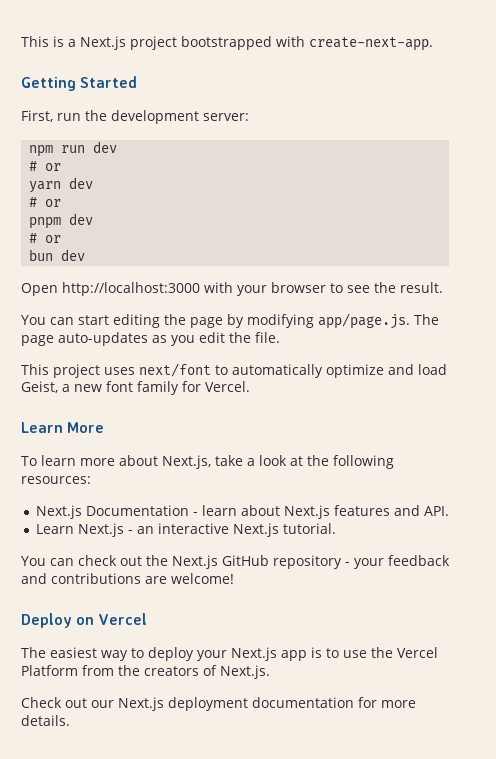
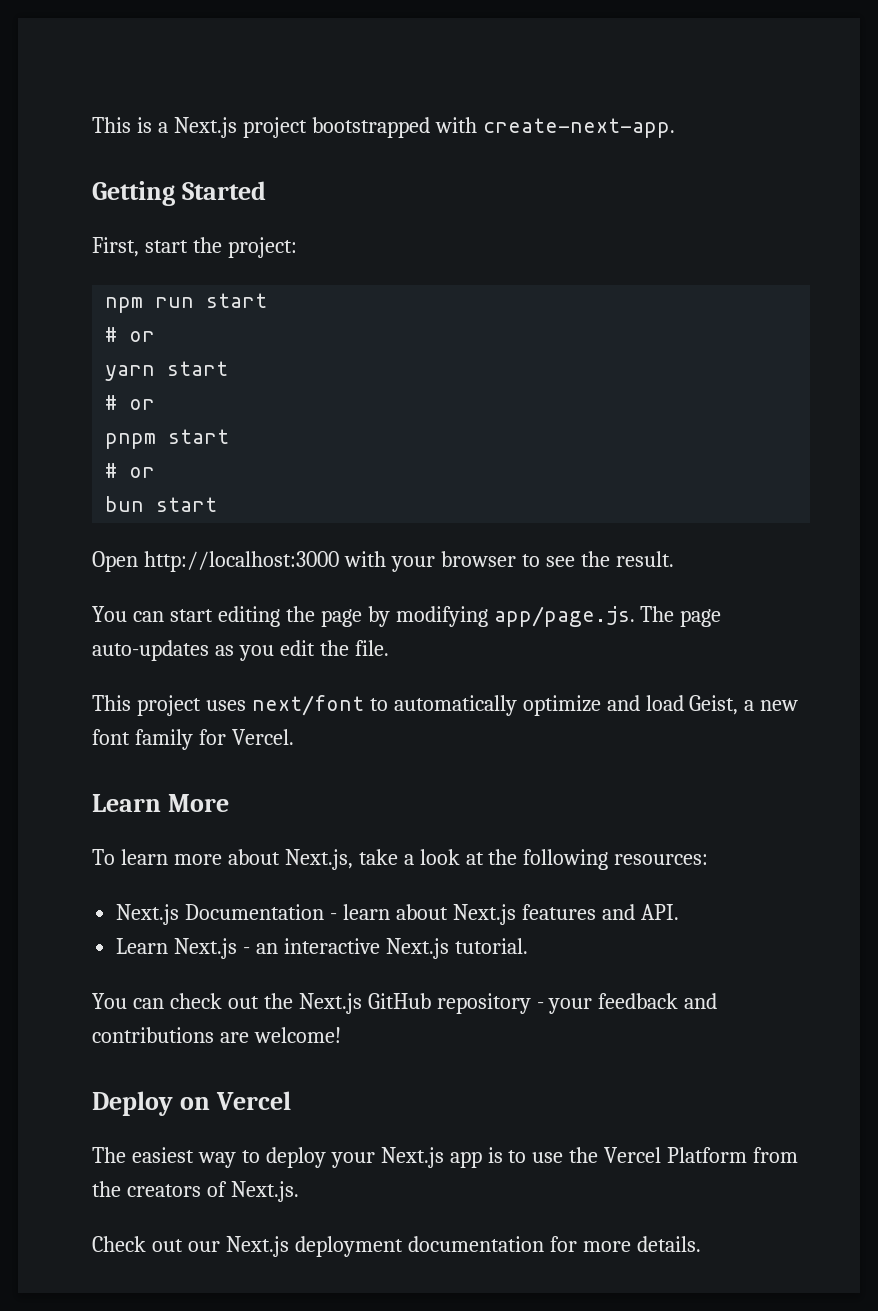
- First, run the development server:
+ First, start the project:
- npm run dev
+ npm run start
- yarn dev
+ yarn start
- pnpm dev
+ pnpm start
- bun dev
+ bun start

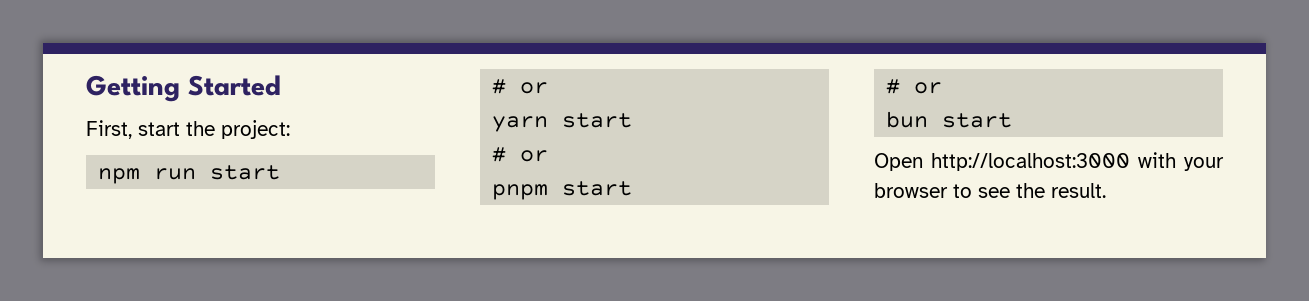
- This is a Next.js project bootstrapped with create-next-app.
- You can start editing the page by modifying app/page.js. The page auto-updates as you edit the file.
- This project uses next/font to automatically optimize and load Geist, a new font family for Vercel.
- Learn More
- To learn more about Next.js, take a look at the following resources:
- Next.js Documentation - learn about Next.js features and API.
- Learn Next.js - an interactive Next.js tutorial.
- You can check out the Next.js GitHub repository - your feedback and contributions are welcome!
- Deploy on Vercel
- The easiest way to deploy your Next.js app is to use the Vercel Platform from the creators of Next.js.
- Check out our Next.js deployment documentation for more details.

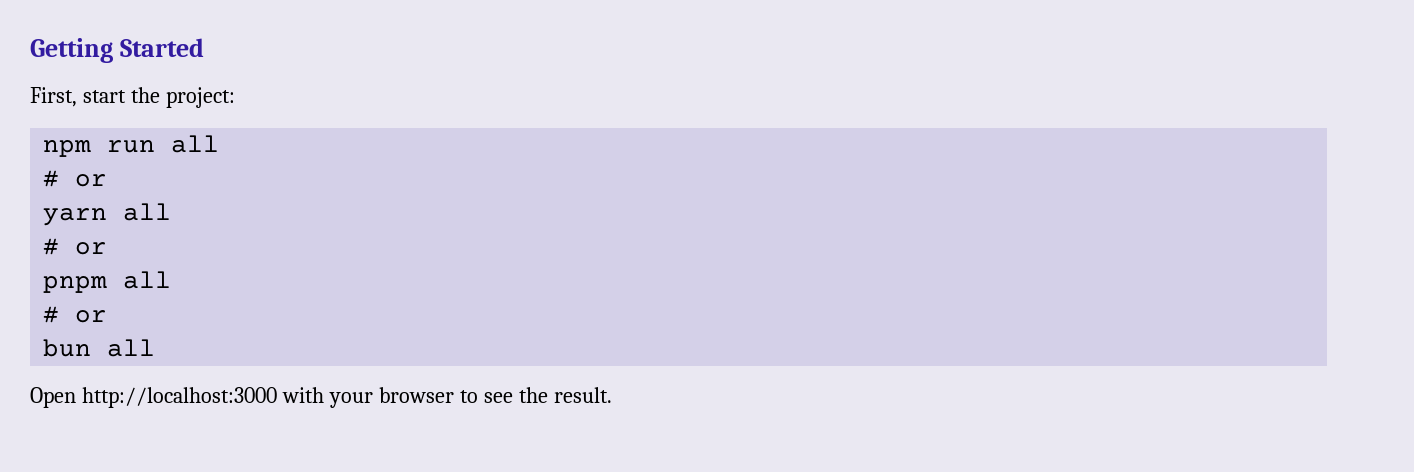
- npm run start
+ npm run all
- yarn start
+ yarn all
- pnpm start
+ pnpm all
- bun start
+ bun all

